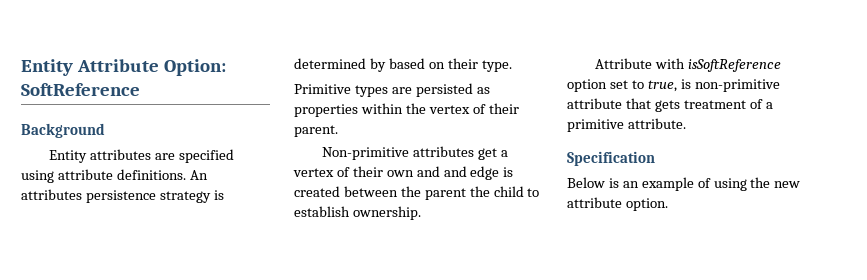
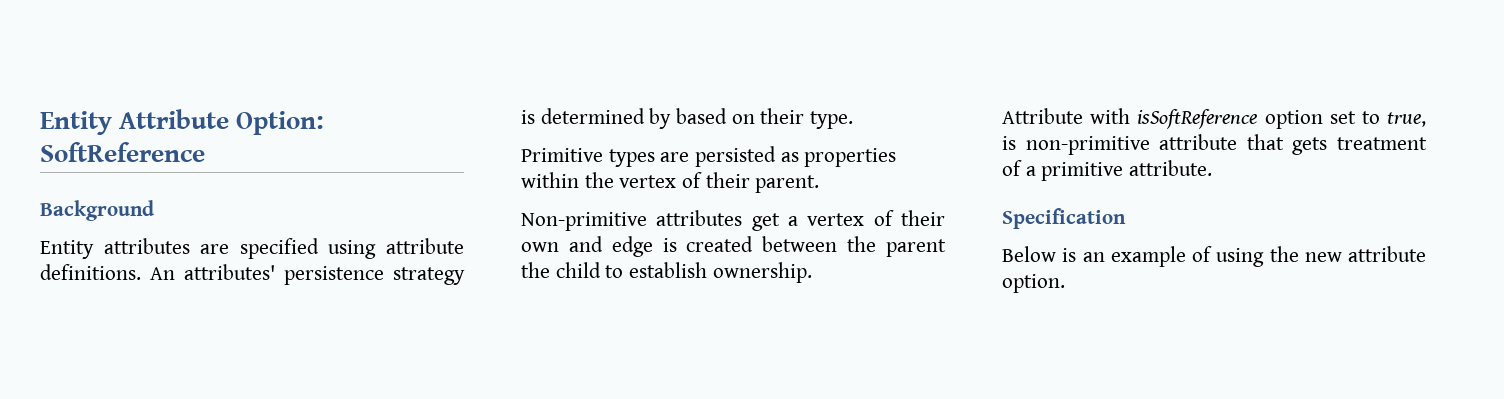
- An attributes persistence strategy is determined by based on their type.
+ An attributes' persistence strategy is determined by based on their type.
- Non-primitive attributes get a vertex of their own and and edge is created between the parent the child to establish ownership.
+ Non-primitive attributes get a vertex of their own and edge is created between the parent the child to establish ownership.

